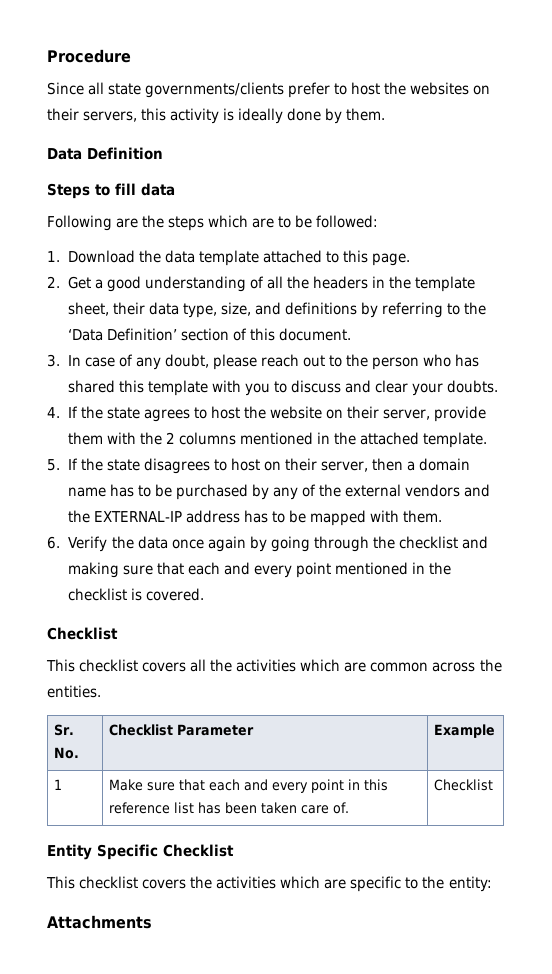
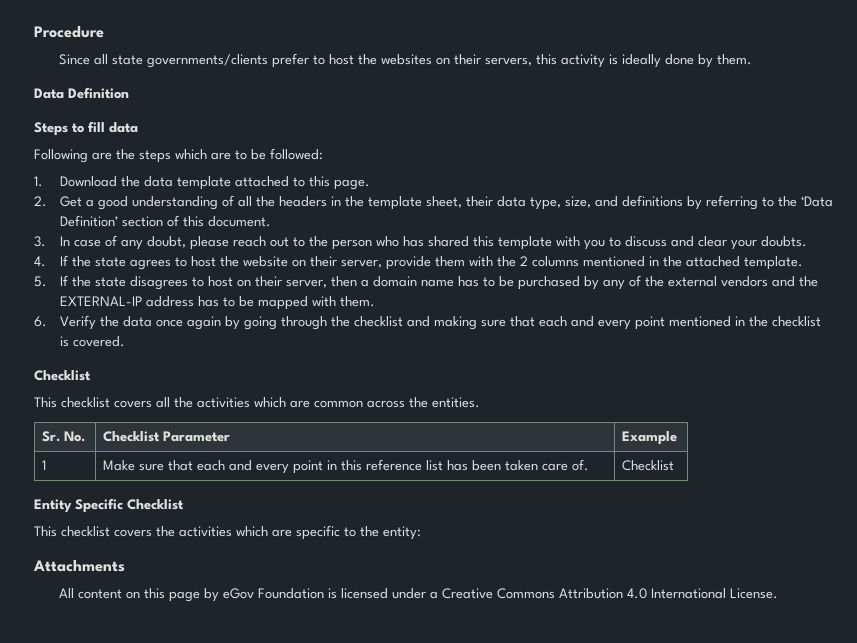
+ All content on this page by eGov Foundation is licensed under a Creative Commons Attribution 4.0 International License.

